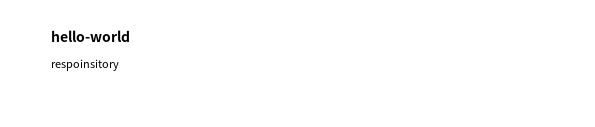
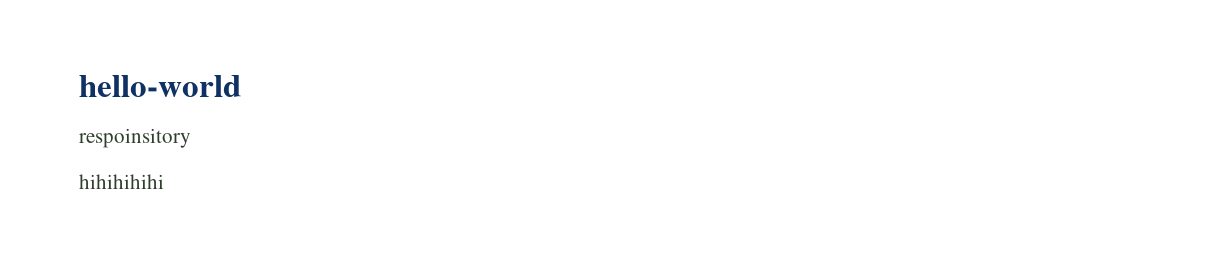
+ hihihihihi

